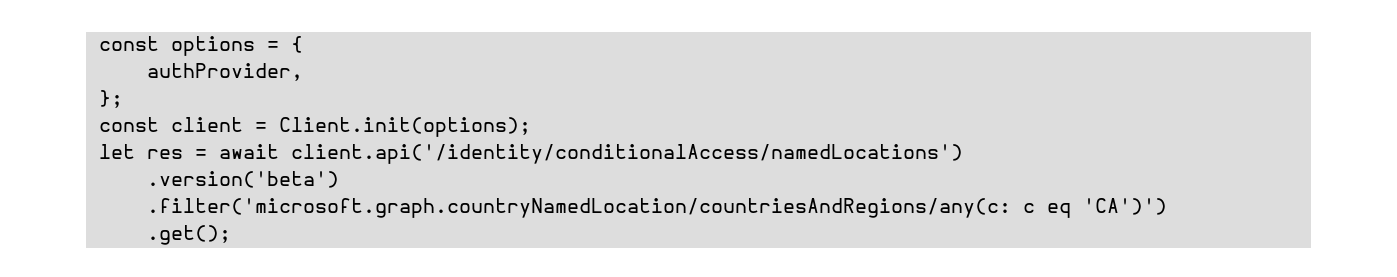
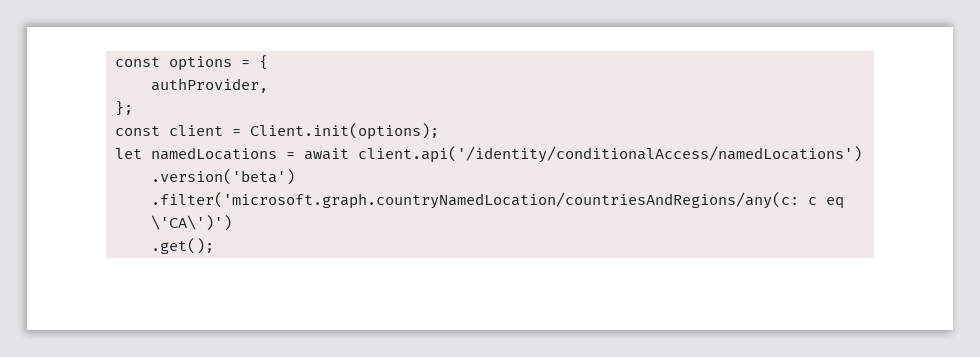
- let res = await client.api('/identity/conditionalAccess/namedLocations')
+ let namedLocations = await client.api('/identity/conditionalAccess/namedLocations')
- .filter('microsoft.graph.countryNamedLocation/countriesAndRegions/any(c: c eq 'CA')')
+ .filter('microsoft.graph.countryNamedLocation/countriesAndRegions/any(c: c eq \'CA\')')

